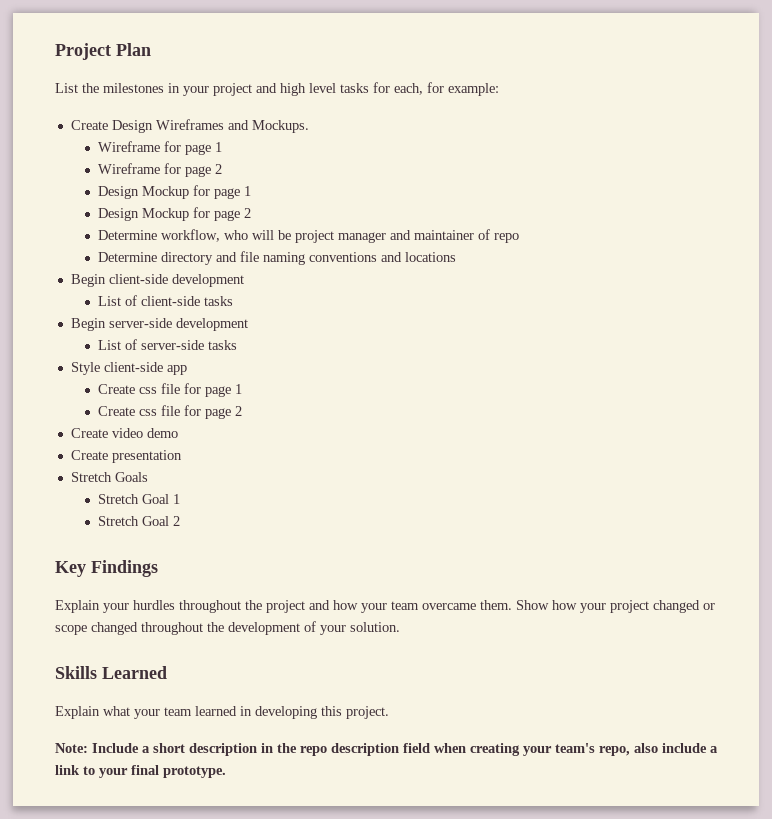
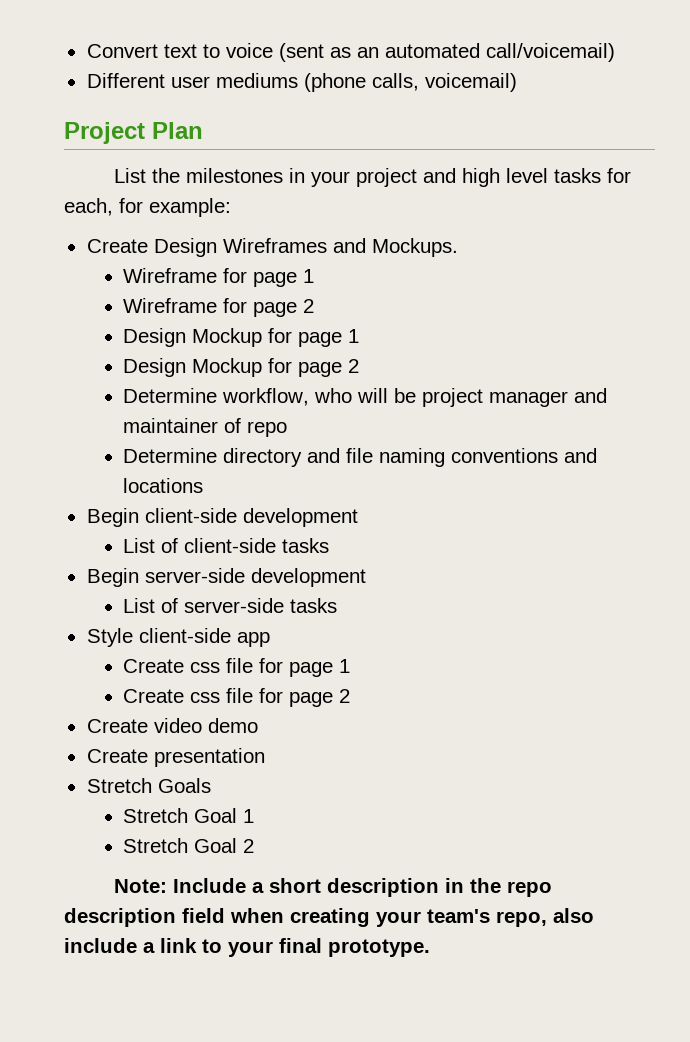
+ Convert text to voice (sent as an automated call/voicemail)
+ Different user mediums (phone calls, voicemail)
- Key Findings
- Explain your hurdles throughout the project and how your team overcame them. Show how your project changed or scope changed throughout the development of your solution.
- Skills Learned
- Explain what your team learned in developing this project.

